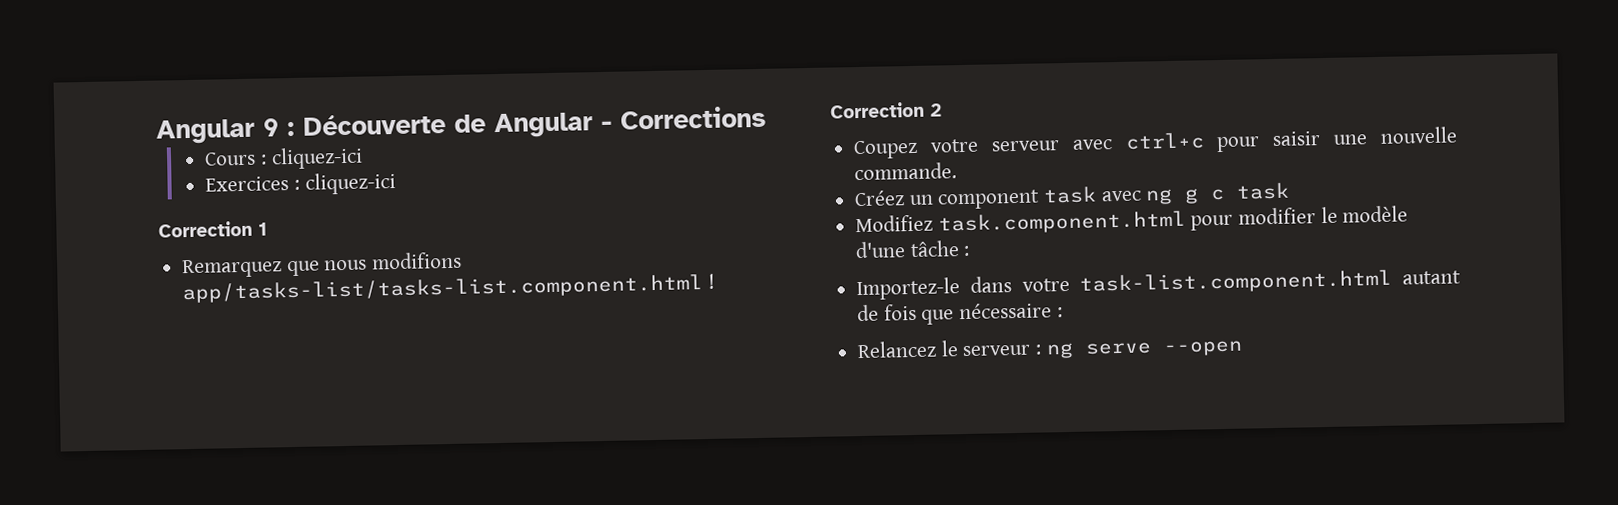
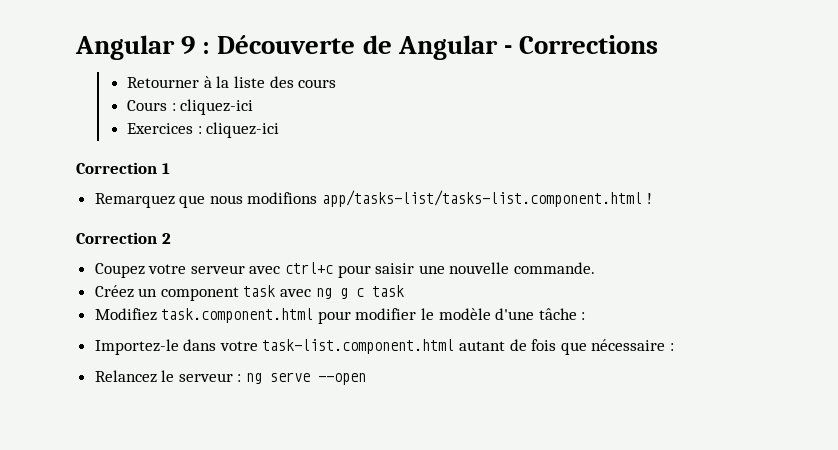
+ Retourner à la liste des cours

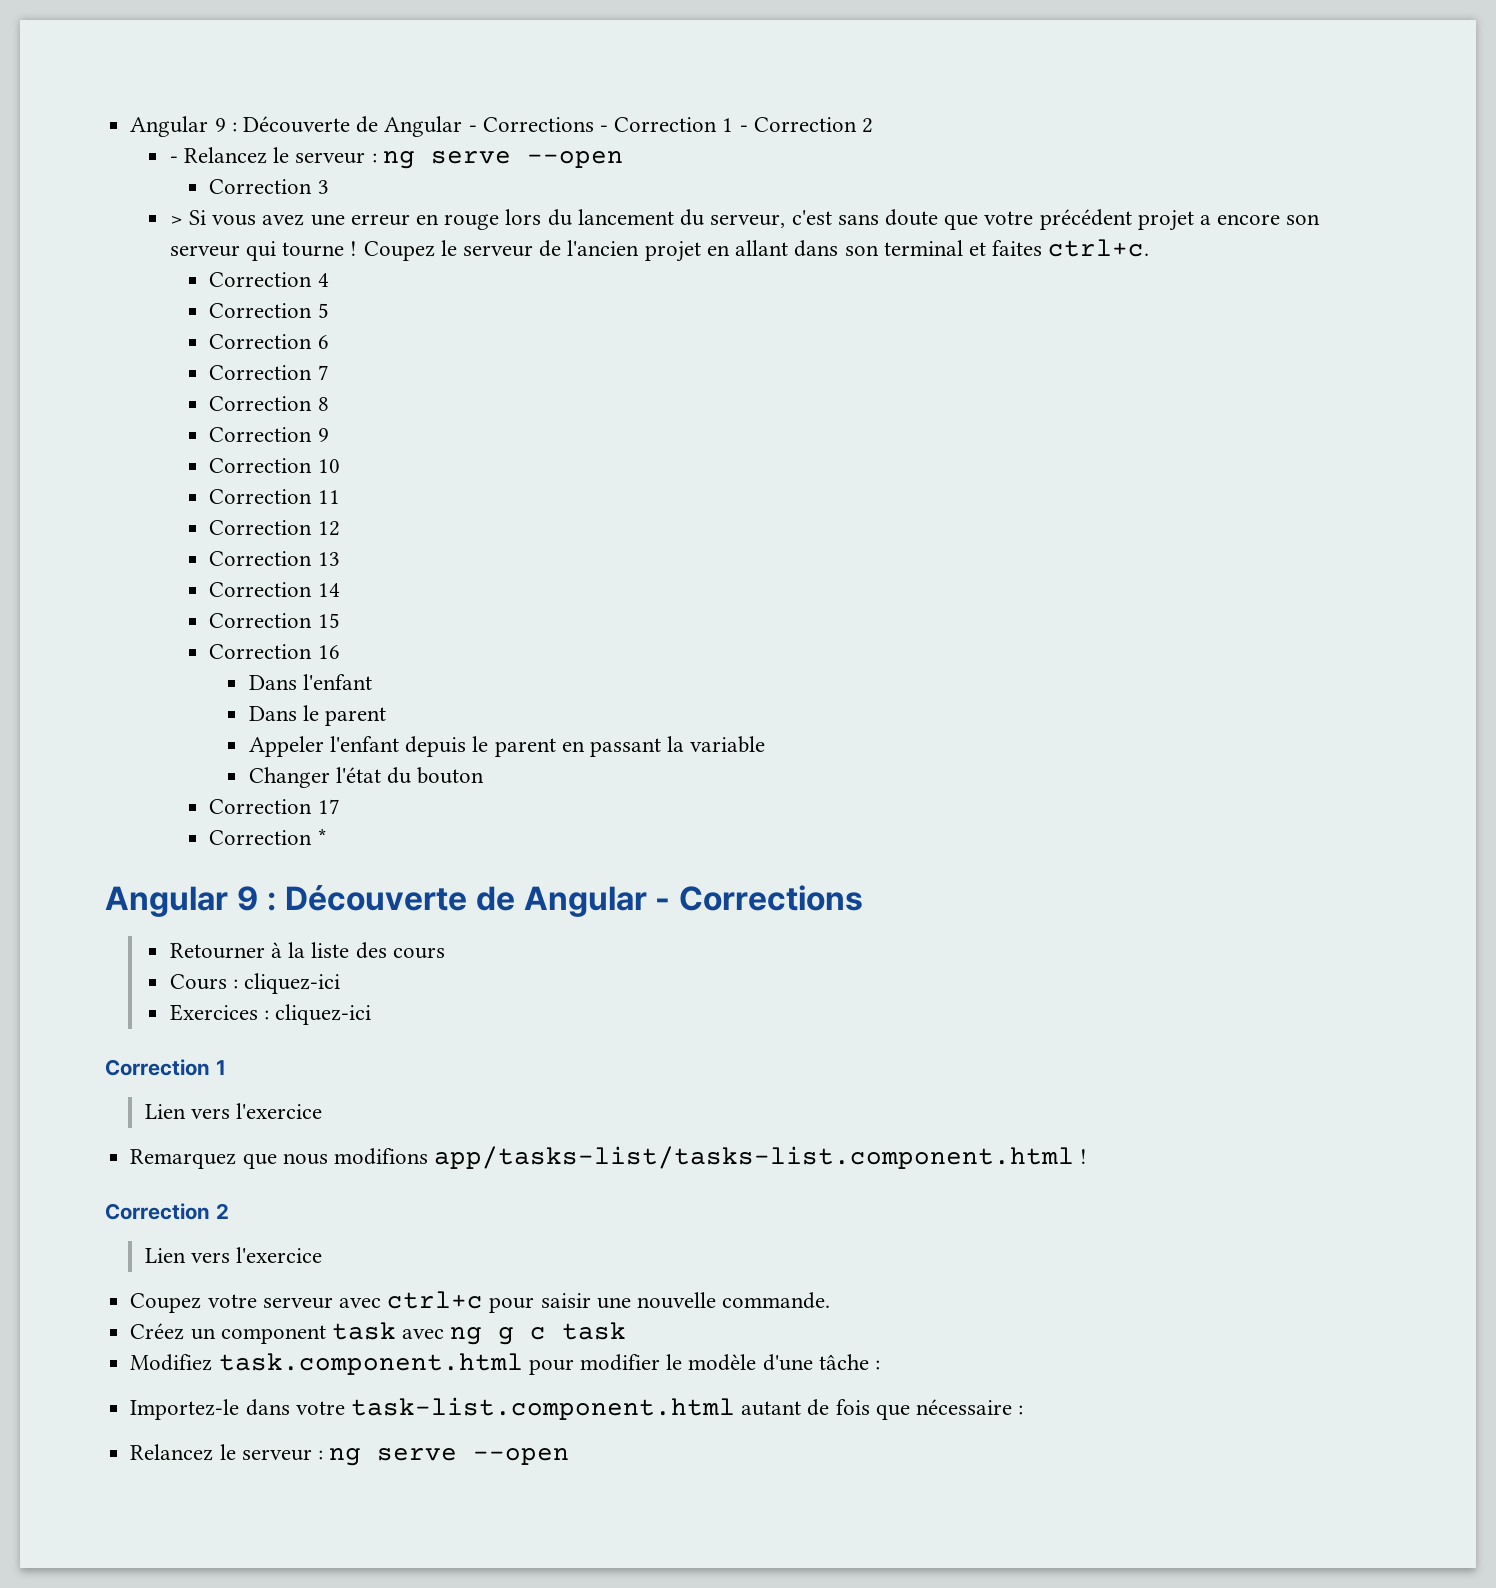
+ Angular 9 : Découverte de Angular - Corrections - Correction 1 - Correction 2
+ - Relancez le serveur : ng serve --open
+ Correction 3
+ > Si vous avez une erreur en rouge lors du lancement du serveur, c'est sans doute que votre précédent projet a encore son serveur qui tourne ! Coupez le serveur de l'ancien projet en allant dans son terminal et faites ctrl+c.
+ Correction 4
+ Correction 5
+ Correction 6
+ Correction 7
+ Correction 8
+ Correction 9
+ Correction 10
+ Correction 11
+ Correction 12
+ Correction 13
+ Correction 14
+ Correction 15
+ Correction 16
+ Dans l'enfant
+ Dans le parent
+ Appeler l'enfant depuis le parent en passant la variable
+ Changer l'état du bouton
+ Correction 17
+ Correction *
  Exercices : cliquez-ici
  Correction 1
+ Lien vers l'exercice
  Remarquez que nous modifions app/tasks-list/tasks-list.component.html !
  Correction 2
+ Lien vers l'exercice

